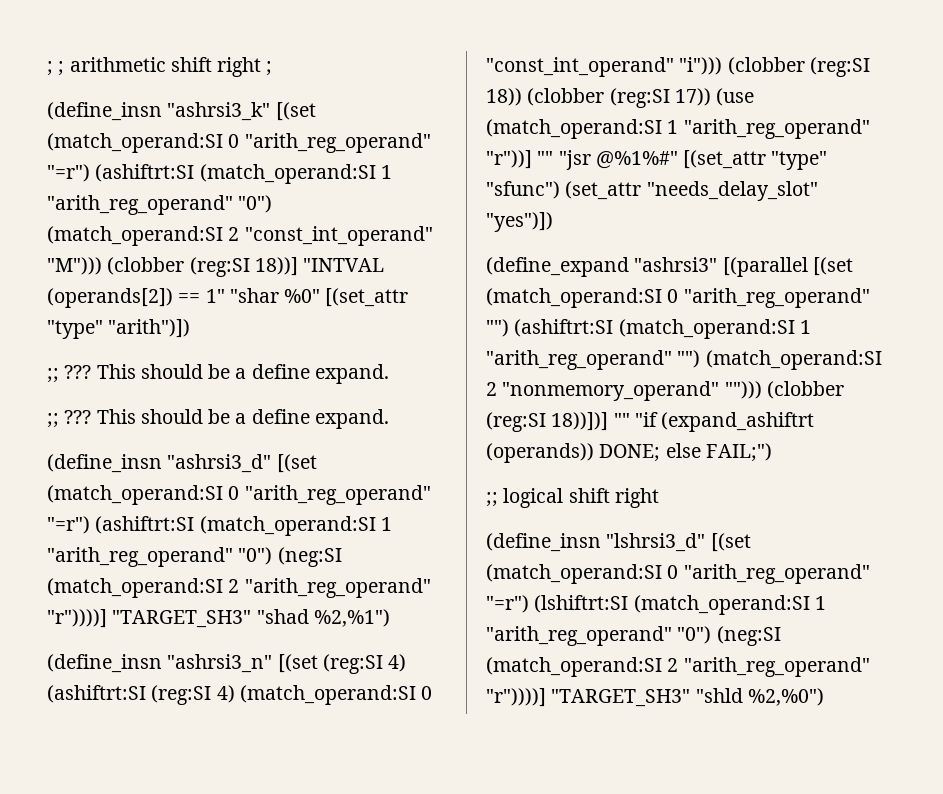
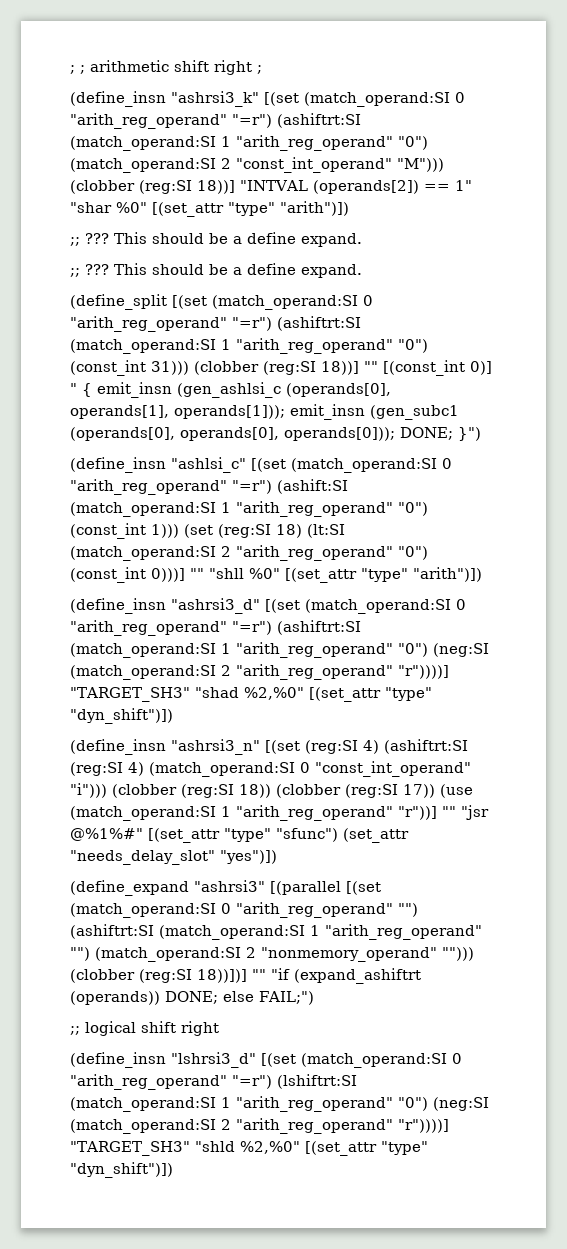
+ (define_split [(set (match_operand:SI 0 "arith_reg_operand" "=r") (ashiftrt:SI (match_operand:SI 1 "arith_reg_operand" "0") (const_int 31))) (clobber (reg:SI 18))] "" [(const_int 0)] " { emit_insn (gen_ashlsi_c (operands[0], operands[1], operands[1])); emit_insn (gen_subc1 (operands[0], operands[0], operands[0])); DONE; }")
+ (define_insn "ashlsi_c" [(set (match_operand:SI 0 "arith_reg_operand" "=r") (ashift:SI (match_operand:SI 1 "arith_reg_operand" "0") (const_int 1))) (set (reg:SI 18) (lt:SI (match_operand:SI 2 "arith_reg_operand" "0") (const_int 0)))] "" "shll %0" [(set_attr "type" "arith")])
- (define_insn "ashrsi3_d" [(set (match_operand:SI 0 "arith_reg_operand" "=r") (ashiftrt:SI (match_operand:SI 1 "arith_reg_operand" "0") (neg:SI (match_operand:SI 2 "arith_reg_operand" "r"))))] "TARGET_SH3" "shad %2,%1")
+ (define_insn "ashrsi3_d" [(set (match_operand:SI 0 "arith_reg_operand" "=r") (ashiftrt:SI (match_operand:SI 1 "arith_reg_operand" "0") (neg:SI (match_operand:SI 2 "arith_reg_operand" "r"))))] "TARGET_SH3" "shad %2,%0" [(set_attr "type" "dyn_shift")])
- (define_insn "lshrsi3_d" [(set (match_operand:SI 0 "arith_reg_operand" "=r") (lshiftrt:SI (match_operand:SI 1 "arith_reg_operand" "0") (neg:SI (match_operand:SI 2 "arith_reg_operand" "r"))))] "TARGET_SH3" "shld %2,%0")
+ (define_insn "lshrsi3_d" [(set (match_operand:SI 0 "arith_reg_operand" "=r") (lshiftrt:SI (match_operand:SI 1 "arith_reg_operand" "0") (neg:SI (match_operand:SI 2 "arith_reg_operand" "r"))))] "TARGET_SH3" "shld %2,%0" [(set_attr "type" "dyn_shift")])

